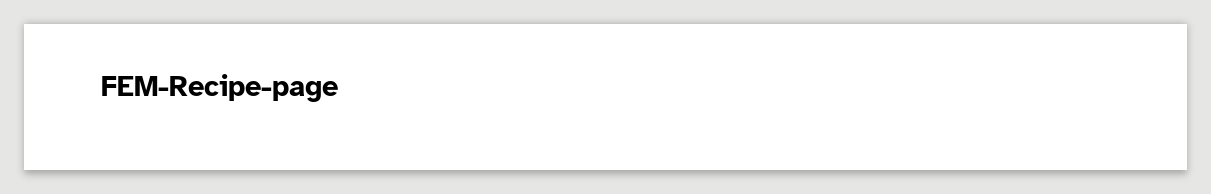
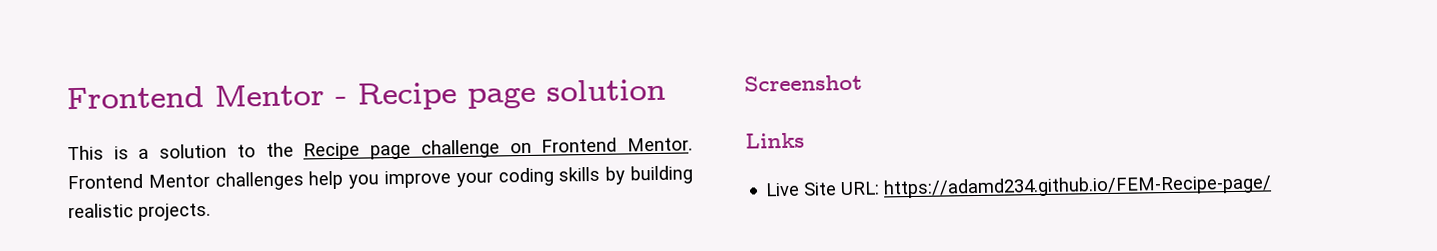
- FEM-Recipe-page
+ Frontend Mentor - Recipe page solution
+ This is a solution to the Recipe page challenge on Frontend Mentor. Frontend Mentor challenges help you improve your coding skills by building realistic projects.
+ Screenshot
+ Links
+ Live Site URL: https://adamd234.github.io/FEM-Recipe-page/

